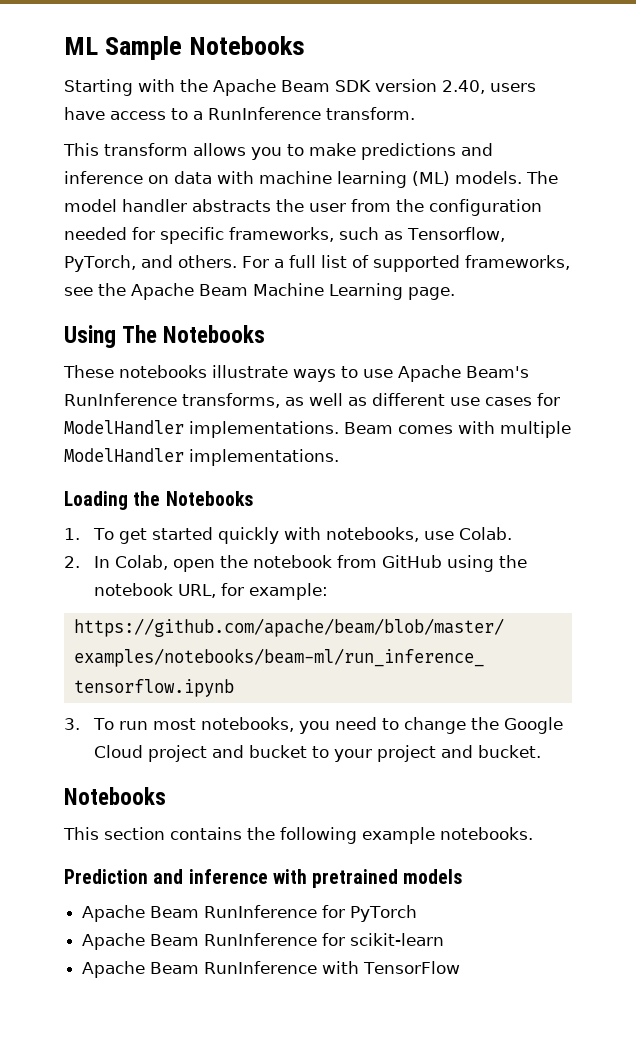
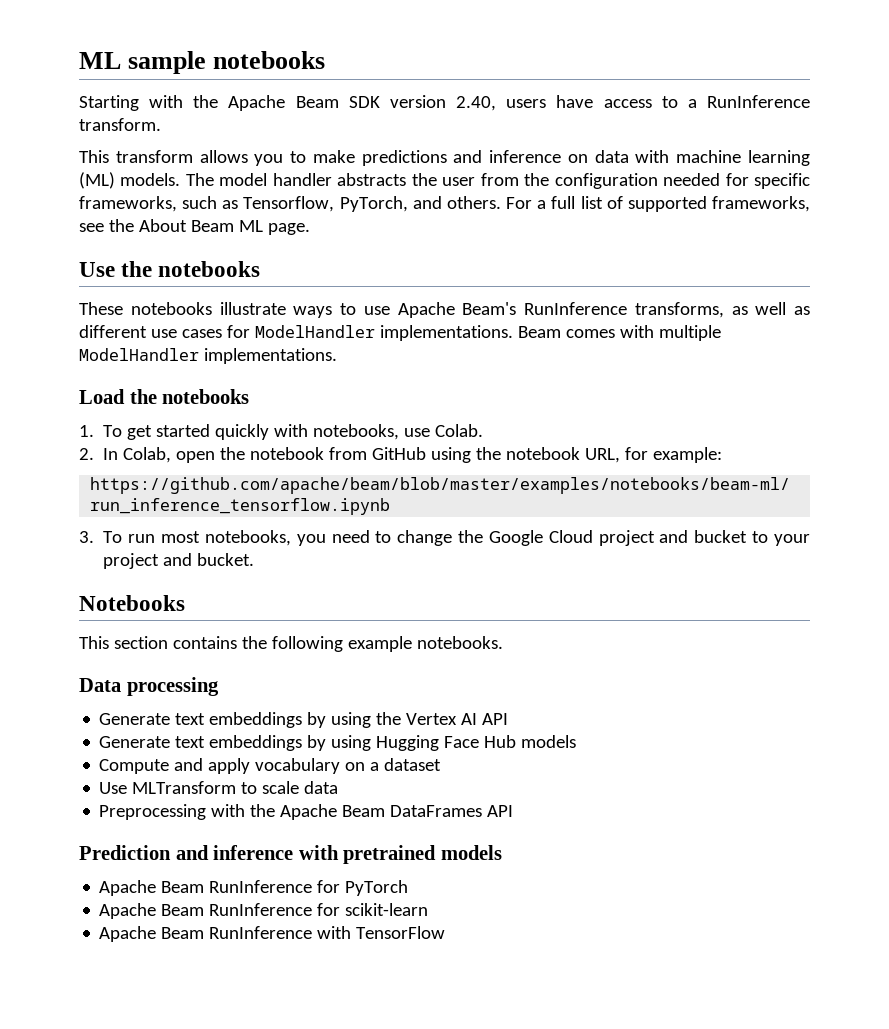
- ML Sample Notebooks
+ ML sample notebooks
- For a full list of supported frameworks, see the Apache Beam Machine Learning page.
- Using The Notebooks
+ For a full list of supported frameworks, see the About Beam ML page.
+ Use the notebooks
- Loading the Notebooks
+ Load the notebooks
+ Data processing
+ Generate text embeddings by using the Vertex AI API
+ Generate text embeddings by using Hugging Face Hub models
+ Compute and apply vocabulary on a dataset
+ Use MLTransform to scale data
+ Preprocessing with the Apache Beam DataFrames API

